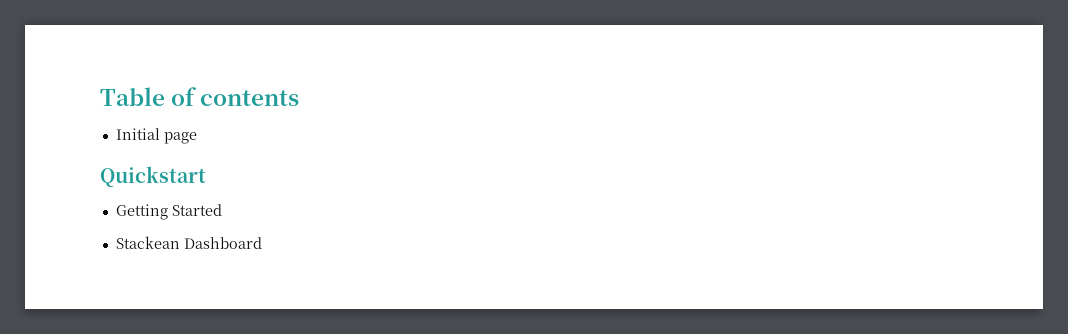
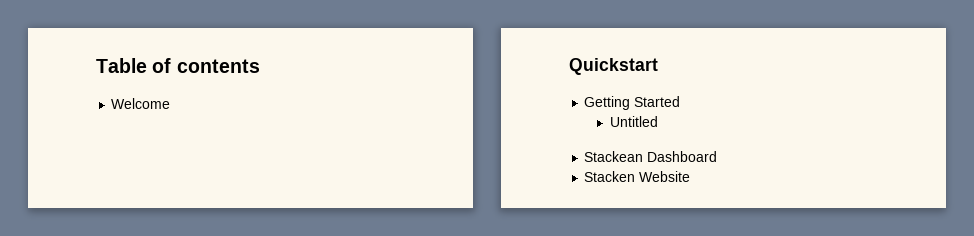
- Initial page
+ Welcome
+ Untitled
+ Stacken Website

